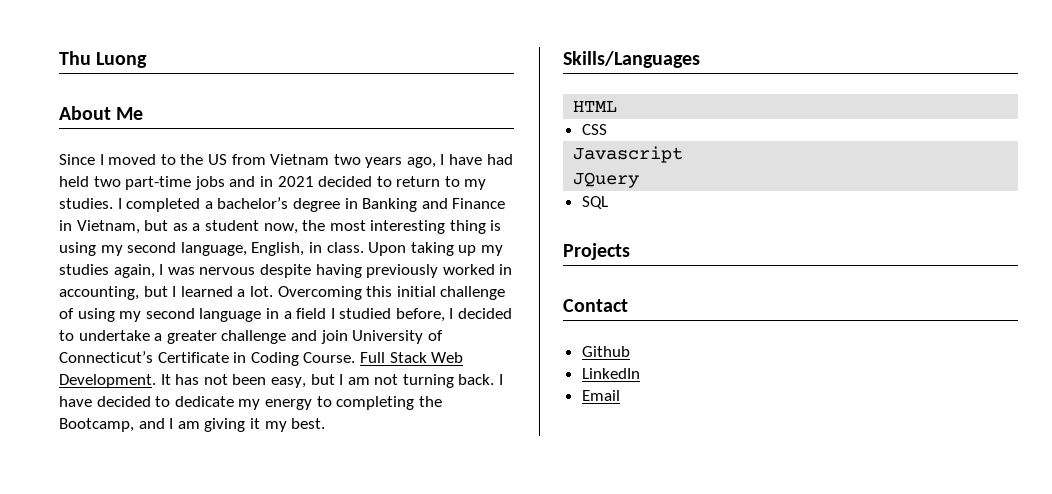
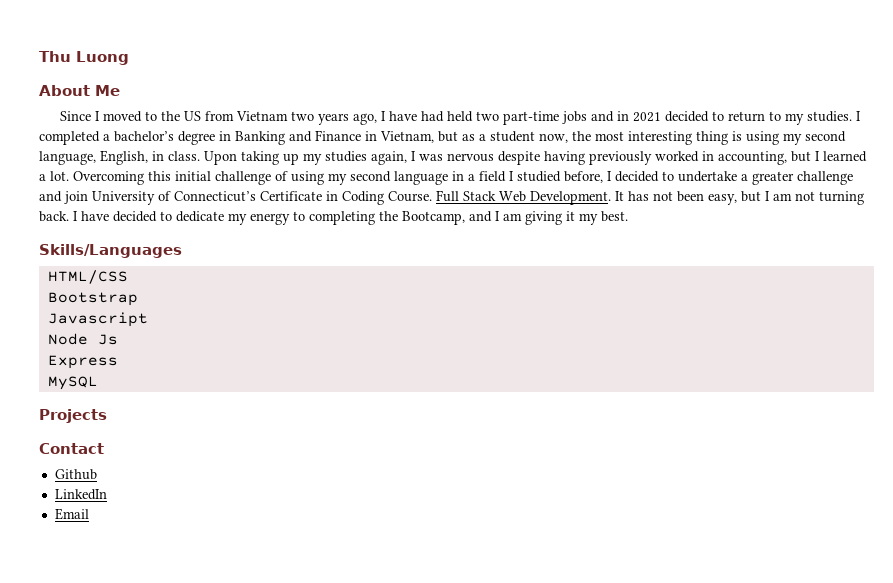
- HTML
- CSS
+ HTML/CSS
+ Bootstrap
- JQuery
- SQL
+ Node Js
+ Express
+ MySQL

